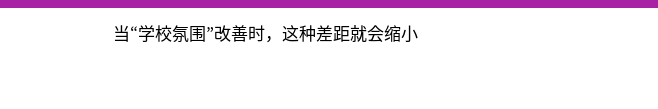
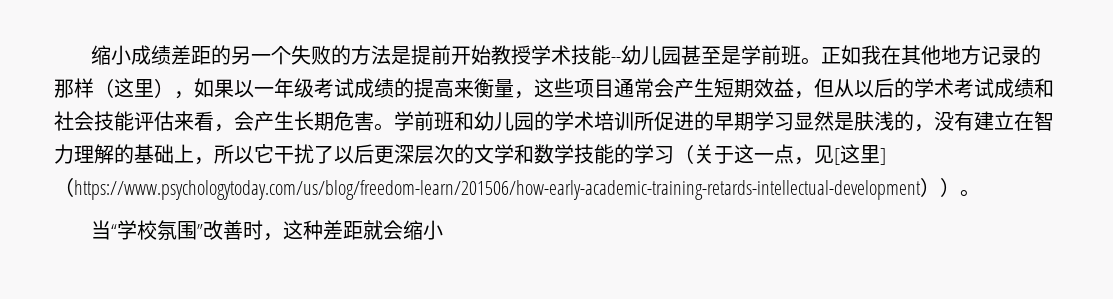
+ 缩小成绩差距的另一个失败的方法是提前开始教授学术技能--幼儿园甚至是学前班。正如我在其他地方记录的那样（这里），如果以一年级考试成绩的提高来衡量，这些项目通常会产生短期效益，但从以后的学术考试成绩和社会技能评估来看，会产生长期危害。学前班和幼儿园的学术培训所促进的早期学习显然是肤浅的，没有建立在智力理解的基础上，所以它干扰了以后更深层次的文学和数学技能的学习（关于这一点，见[这里]（https://www.psychologytoday.com/us/blog/freedom-learn/201506/how-early-academic-training-retards-intellectual-development））。

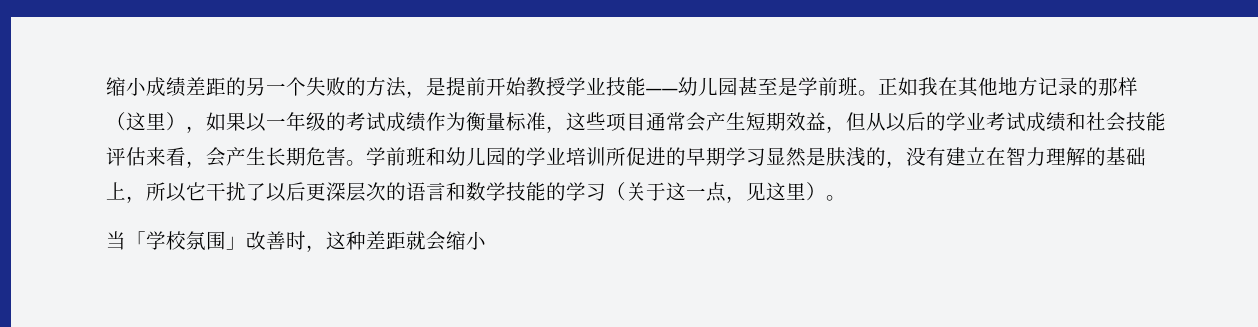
- 缩小成绩差距的另一个失败的方法是提前开始教授学术技能--幼儿园甚至是学前班。
+ 缩小成绩差距的另一个失败的方法，是提前开始教授学业技能——幼儿园甚至是学前班。
- 正如我在其他地方记录的那样（这里），如果以一年级考试成绩的提高来衡量，这些项目通常会产生短期效益，但从以后的学术考试成绩和社会技能评估来看，会产生长期危害。
+ 正如我在其他地方记录的那样（这里），如果以一年级的考试成绩作为衡量标准，这些项目通常会产生短期效益，但从以后的学业考试成绩和社会技能评估来看，会产生长期危害。
- 学前班和幼儿园的学术培训所促进的早期学习显然是肤浅的，没有建立在智力理解的基础上，所以它干扰了以后更深层次的文学和数学技能的学习（关于这一点，见[这里]（https://www.psychologytoday.com/us/blog/freedom-learn/201506/how-early-academic-training-retards-intellectual-development））。
+ 学前班和幼儿园的学业培训所促进的早期学习显然是肤浅的，没有建立在智力理解的基础上，所以它干扰了以后更深层次的语言和数学技能的学习（关于这一点，见这里）。
- 当“学校氛围”改善时，这种差距就会缩小
+ 当「学校氛围」改善时，这种差距就会缩小

